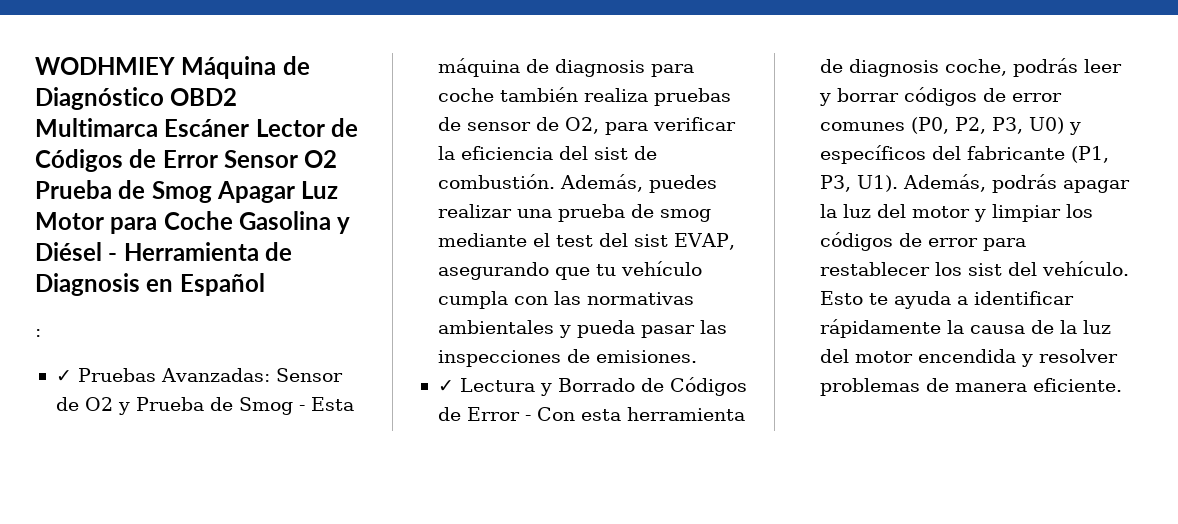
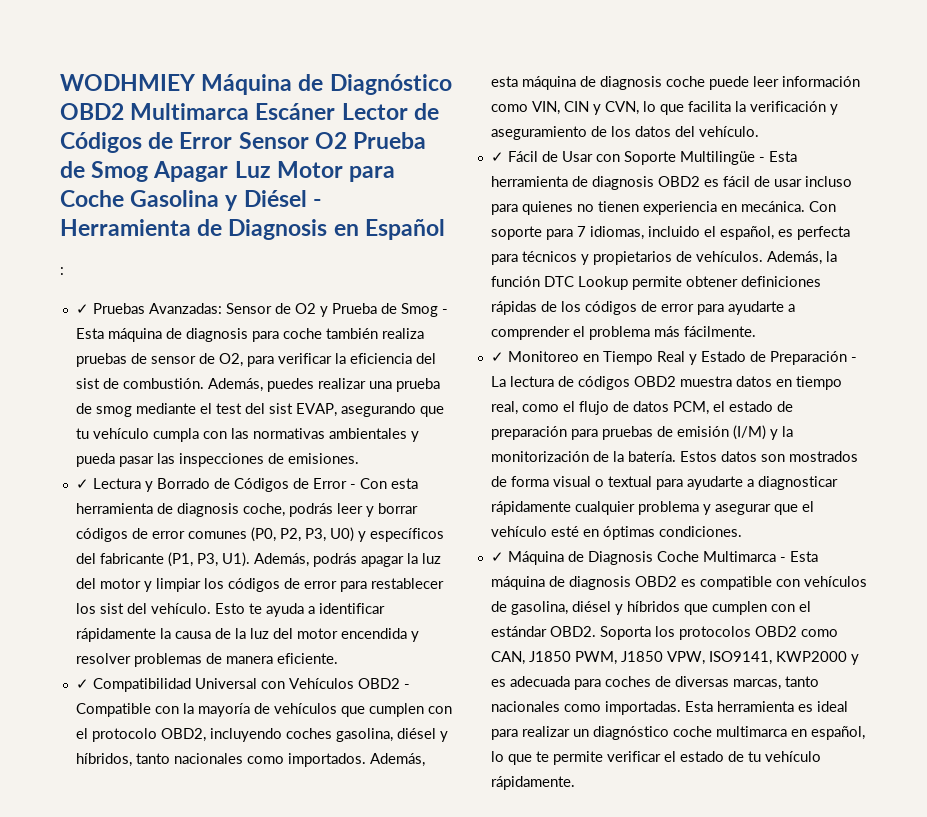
+ ✓ Compatibilidad Universal con Vehículos OBD2 - Compatible con la mayoría de vehículos que cumplen con el protocolo OBD2, incluyendo coches gasolina, diésel y híbridos, tanto nacionales como importados. Además, esta máquina de diagnosis coche puede leer información como VIN, CIN y CVN, lo que facilita la verificación y aseguramiento de los datos del vehículo.
+ ✓ Fácil de Usar con Soporte Multilingüe - Esta herramienta de diagnosis OBD2 es fácil de usar incluso para quienes no tienen experiencia en mecánica. Con soporte para 7 idiomas, incluido el español, es perfecta para técnicos y propietarios de vehículos. Además, la función DTC Lookup permite obtener definiciones rápidas de los códigos de error para ayudarte a comprender el problema más fácilmente.
+ ✓ Monitoreo en Tiempo Real y Estado de Preparación - La lectura de códigos OBD2 muestra datos en tiempo real, como el flujo de datos PCM, el estado de preparación para pruebas de emisión (I/M) y la monitorización de la batería. Estos datos son mostrados de forma visual o textual para ayudarte a diagnosticar rápidamente cualquier problema y asegurar que el vehículo esté en óptimas condiciones.
+ ✓ Máquina de Diagnosis Coche Multimarca - Esta máquina de diagnosis OBD2 es compatible con vehículos de gasolina, diésel y híbridos que cumplen con el estándar OBD2. Soporta los protocolos OBD2 como CAN, J1850 PWM, J1850 VPW, ISO9141, KWP2000 y es adecuada para coches de diversas marcas, tanto nacionales como importadas. Esta herramienta es ideal para realizar un diagnóstico coche multimarca en español, lo que te permite verificar el estado de tu vehículo rápidamente.

